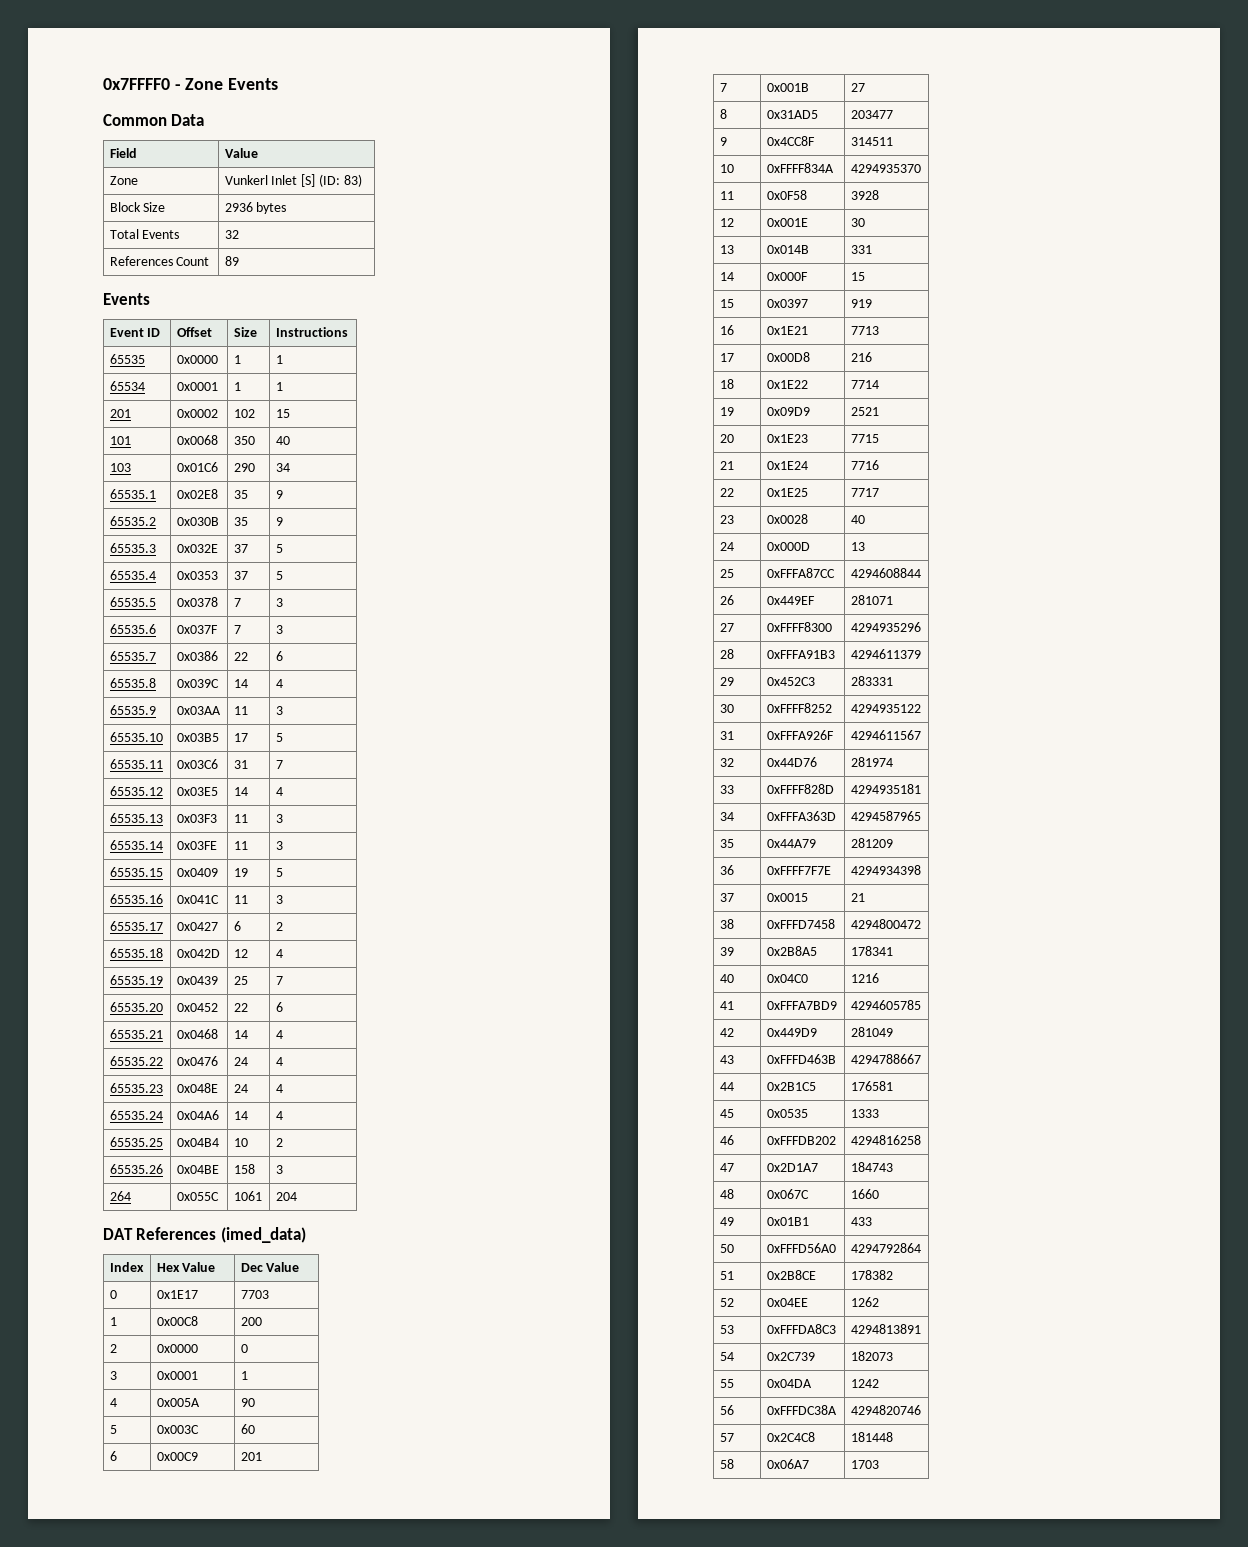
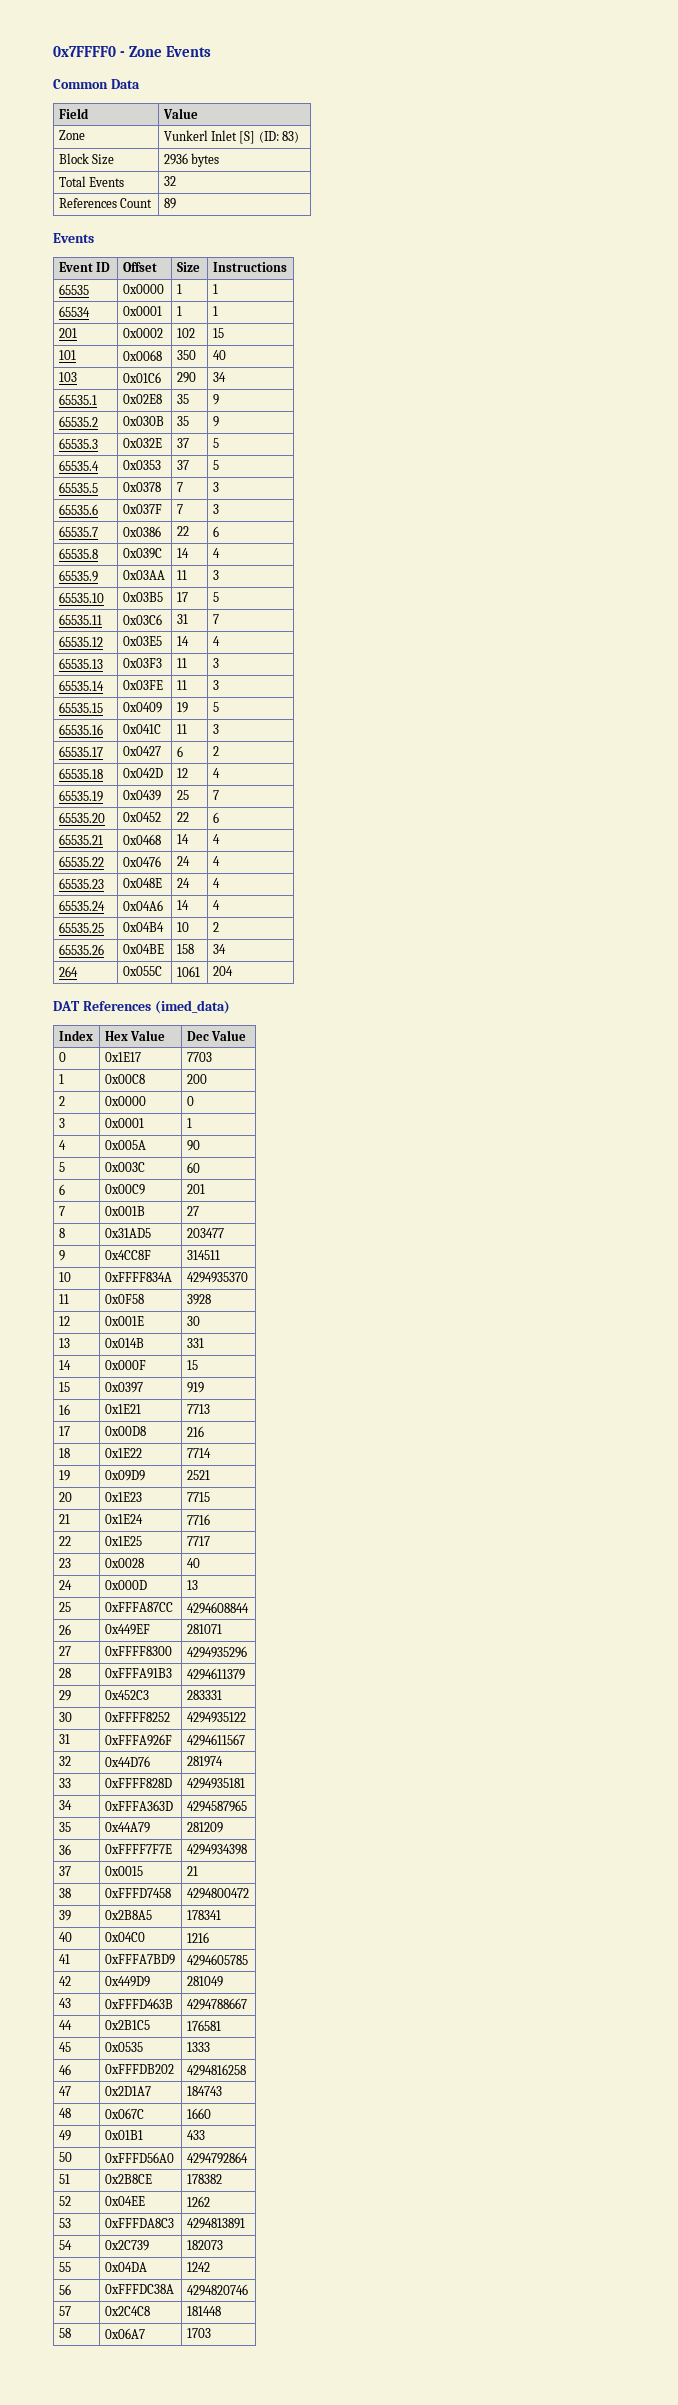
- 65535.26 | 0x04BE | 158 | 3
+ 65535.26 | 0x04BE | 158 | 34

